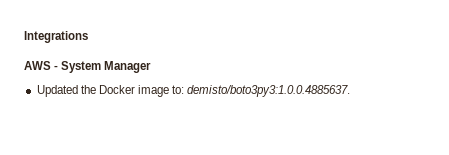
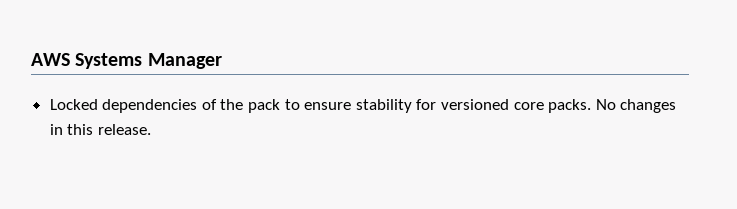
- Integrations
- AWS - System Manager
- Updated the Docker image to: demisto/boto3py3:1.0.0.4885637.
+ AWS Systems Manager
+ Locked dependencies of the pack to ensure stability for versioned core packs. No changes in this release.

